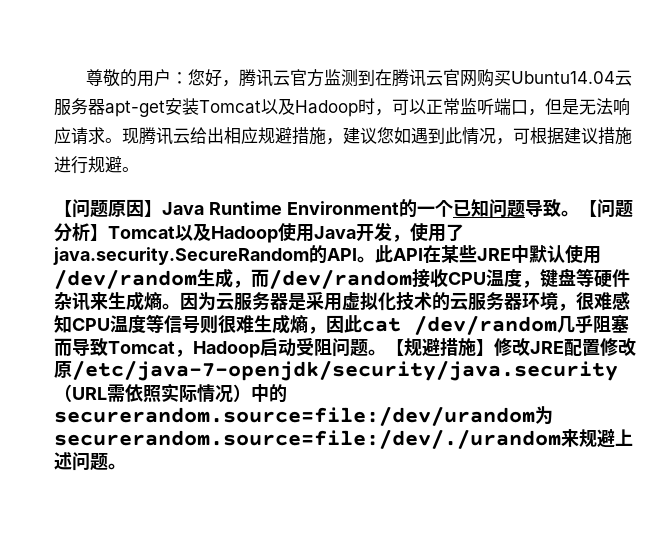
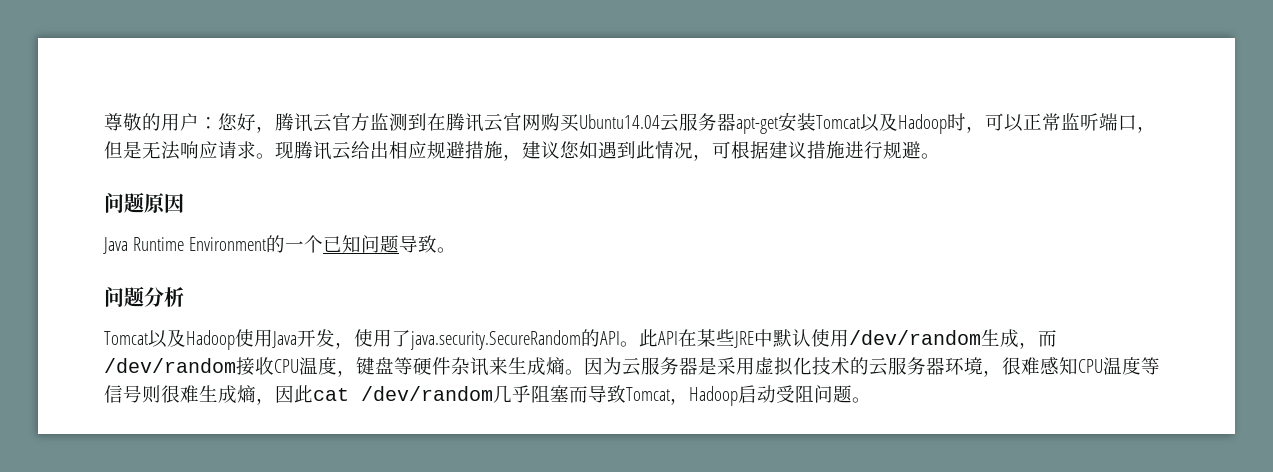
- 【问题原因】Java Runtime Environment的一个已知问题导致。【问题分析】Tomcat以及Hadoop使用Java开发，使用了java.security.SecureRandom的API。
+ 问题原因
+ Java Runtime Environment的一个已知问题导致。
+ 问题分析
+ Tomcat以及Hadoop使用Java开发，使用了java.security.SecureRandom的API。
- 【规避措施】修改JRE配置修改原/etc/java-7-openjdk/security/java.security（URL需依照实际情况）中的securerandom.source=file:/dev/urandom为securerandom.source=file:/dev/./urandom来规避上述问题。

